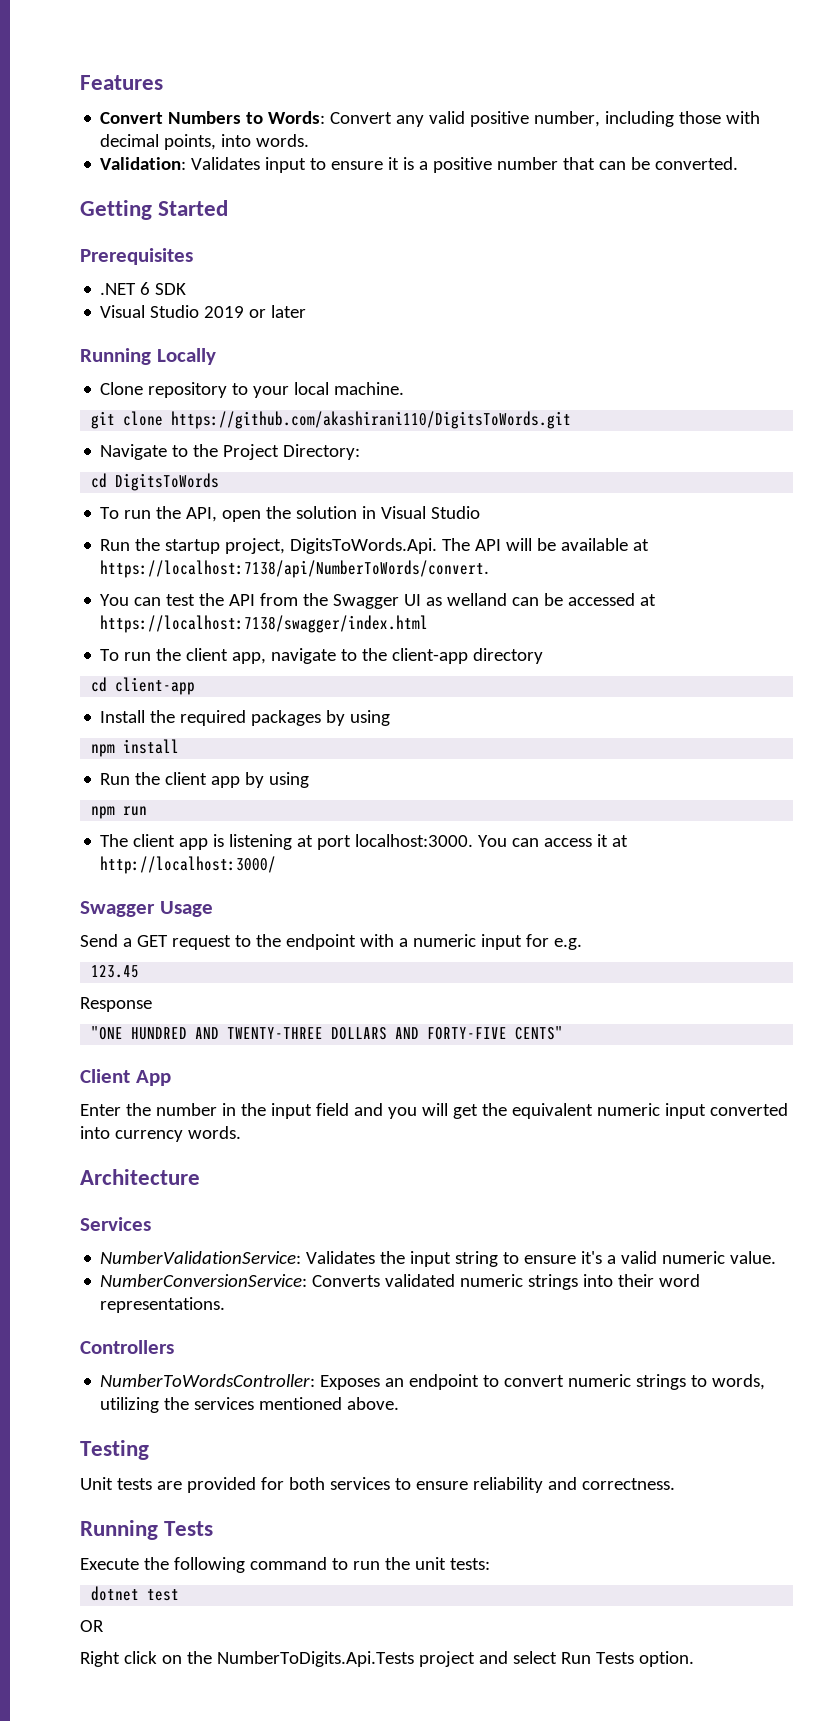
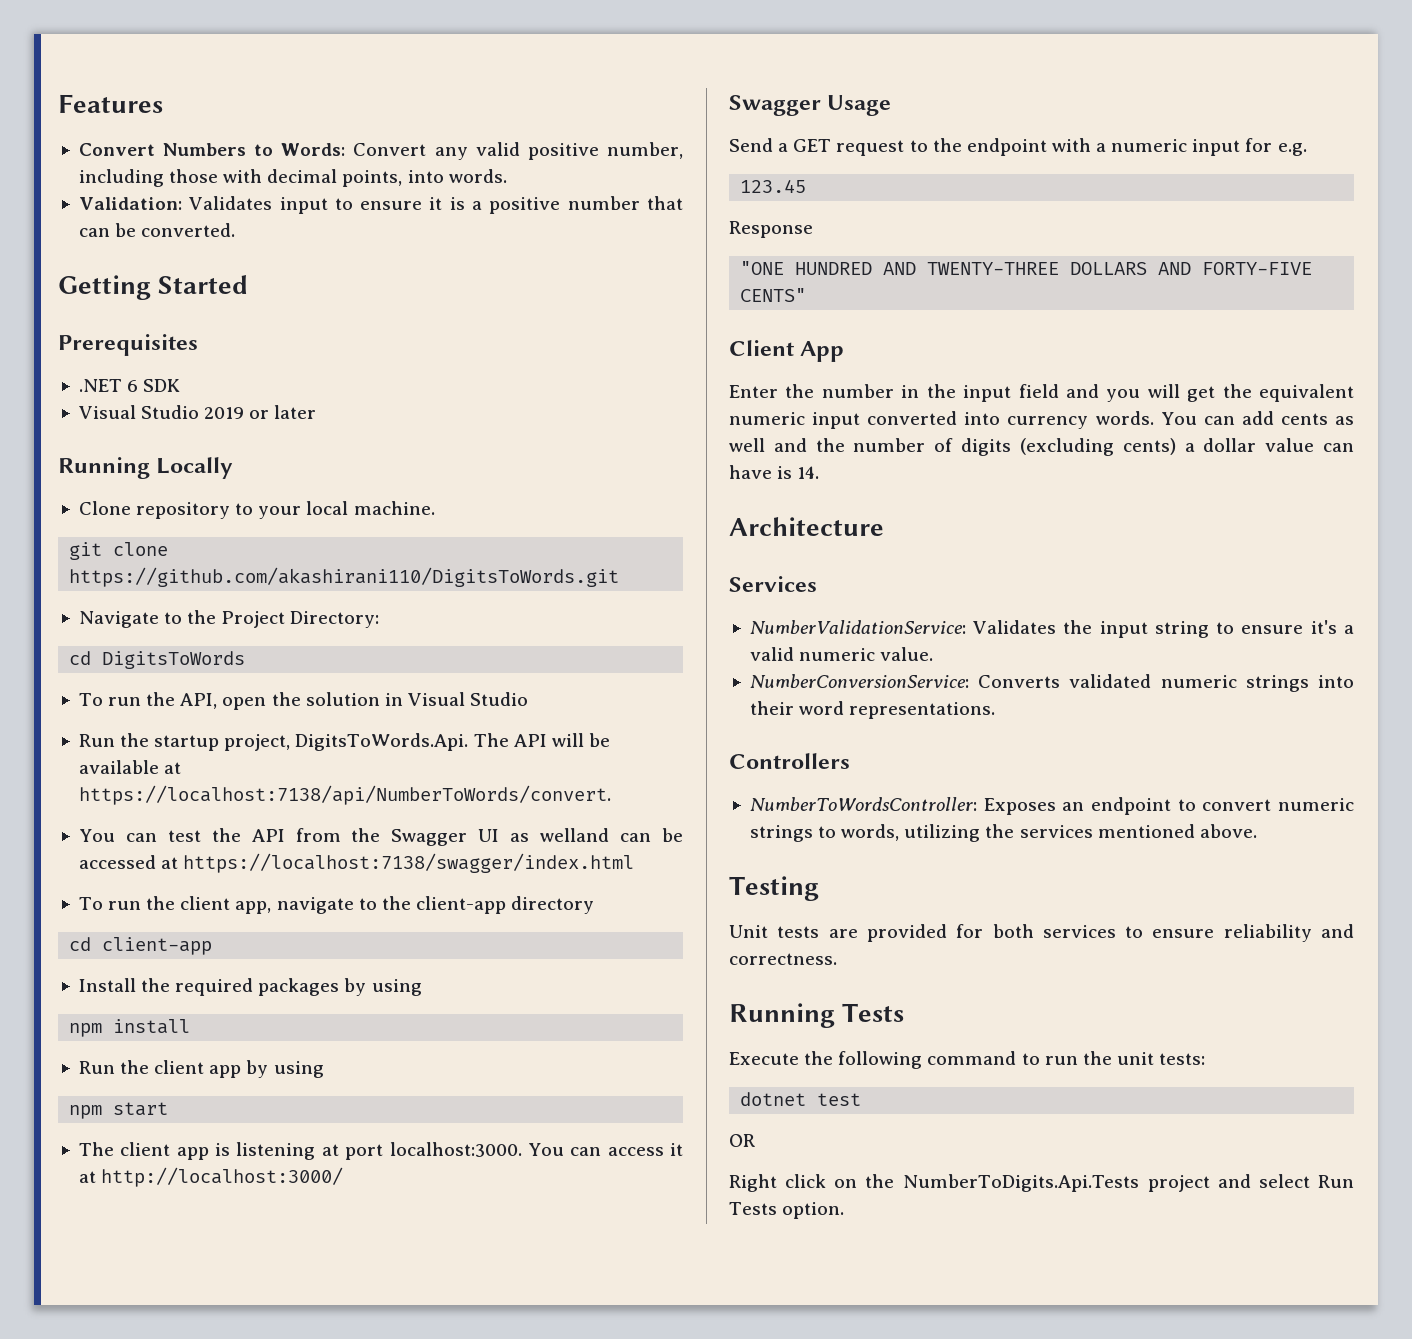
- npm run
+ npm start
+ You can add cents as well and the number of digits (excluding cents) a dollar value can have is 14.

